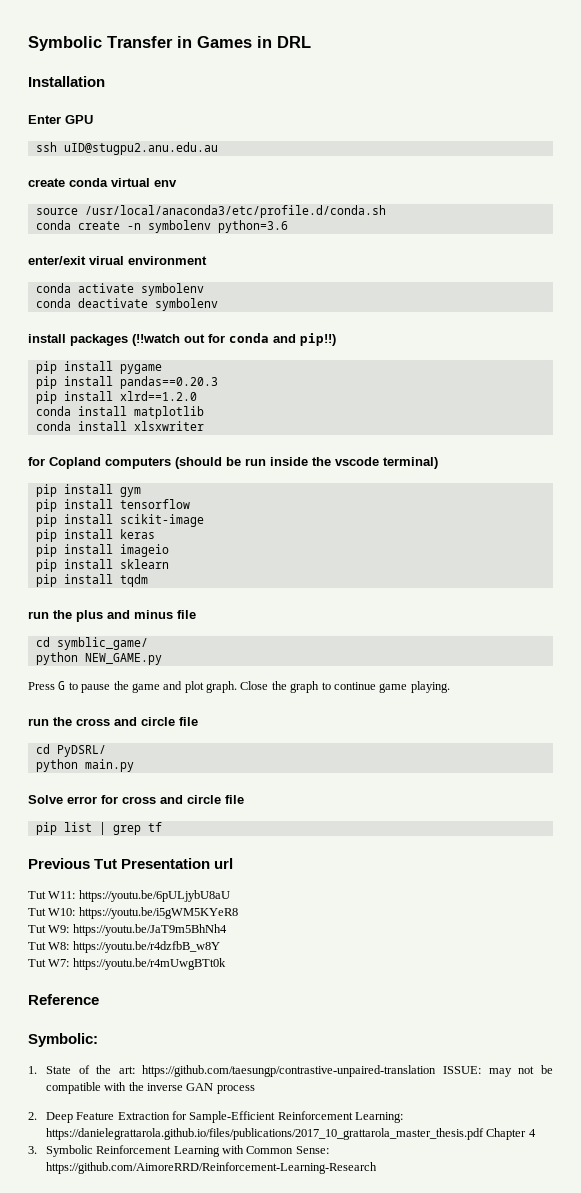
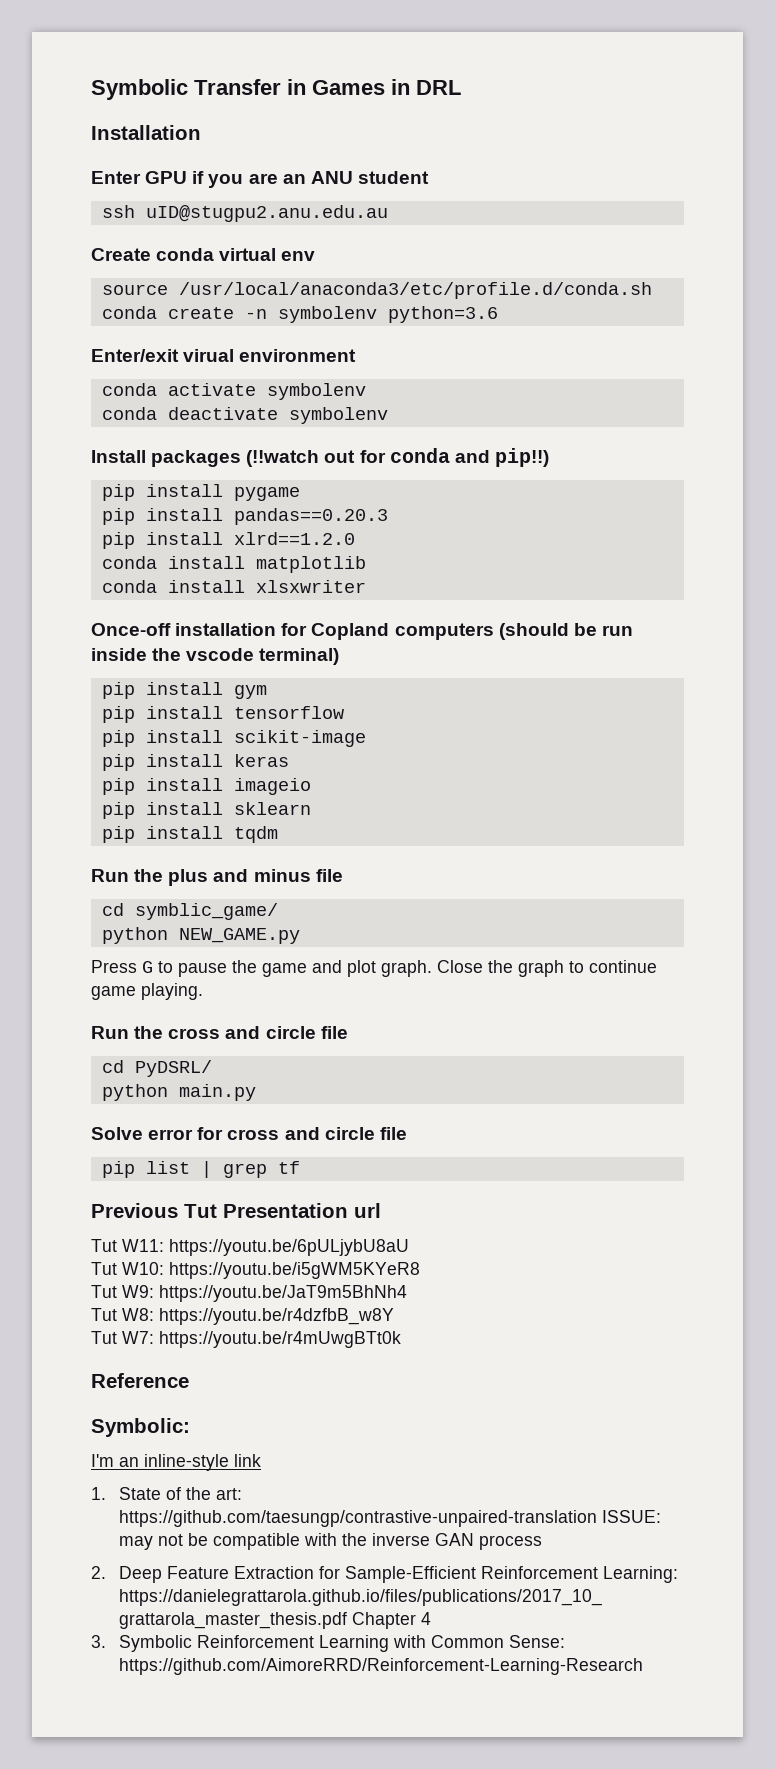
- Enter GPU
+ Enter GPU if you are an ANU student
- create conda virtual env
+ Create conda virtual env
- enter/exit virual environment
+ Enter/exit virual environment
- install packages (!!watch out for conda and pip!!)
+ Install packages (!!watch out for conda and pip!!)
- for Copland computers (should be run inside the vscode terminal)
+ Once-off installation for Copland computers (should be run inside the vscode terminal)
- run the plus and minus file
+ Run the plus and minus file
- run the cross and circle file
+ Run the cross and circle file
+ I'm an inline-style link

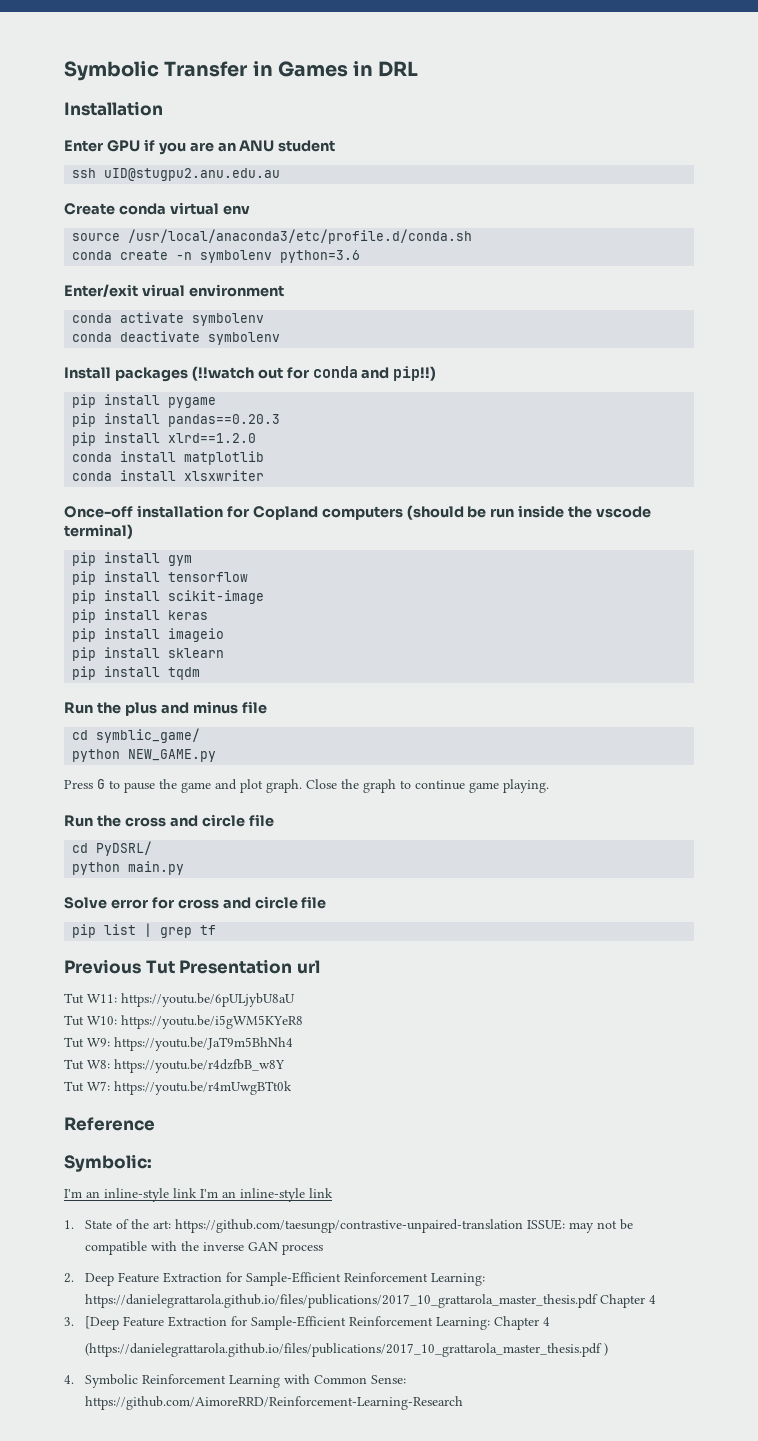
- I'm an inline-style link
+ I'm an inline-style link I'm an inline-style link
- 3. Symbolic Reinforcement Learning with Common Sense: https://github.com/AimoreRRD/Reinforcement-Learning-Research
+ 3. [Deep Feature Extraction for Sample-Efficient Reinforcement Learning: Chapter 4
+ (https://danielegrattarola.github.io/files/publications/2017_10_grattarola_master_thesis.pdf )
+ 4. Symbolic Reinforcement Learning with Common Sense: https://github.com/AimoreRRD/Reinforcement-Learning-Research

